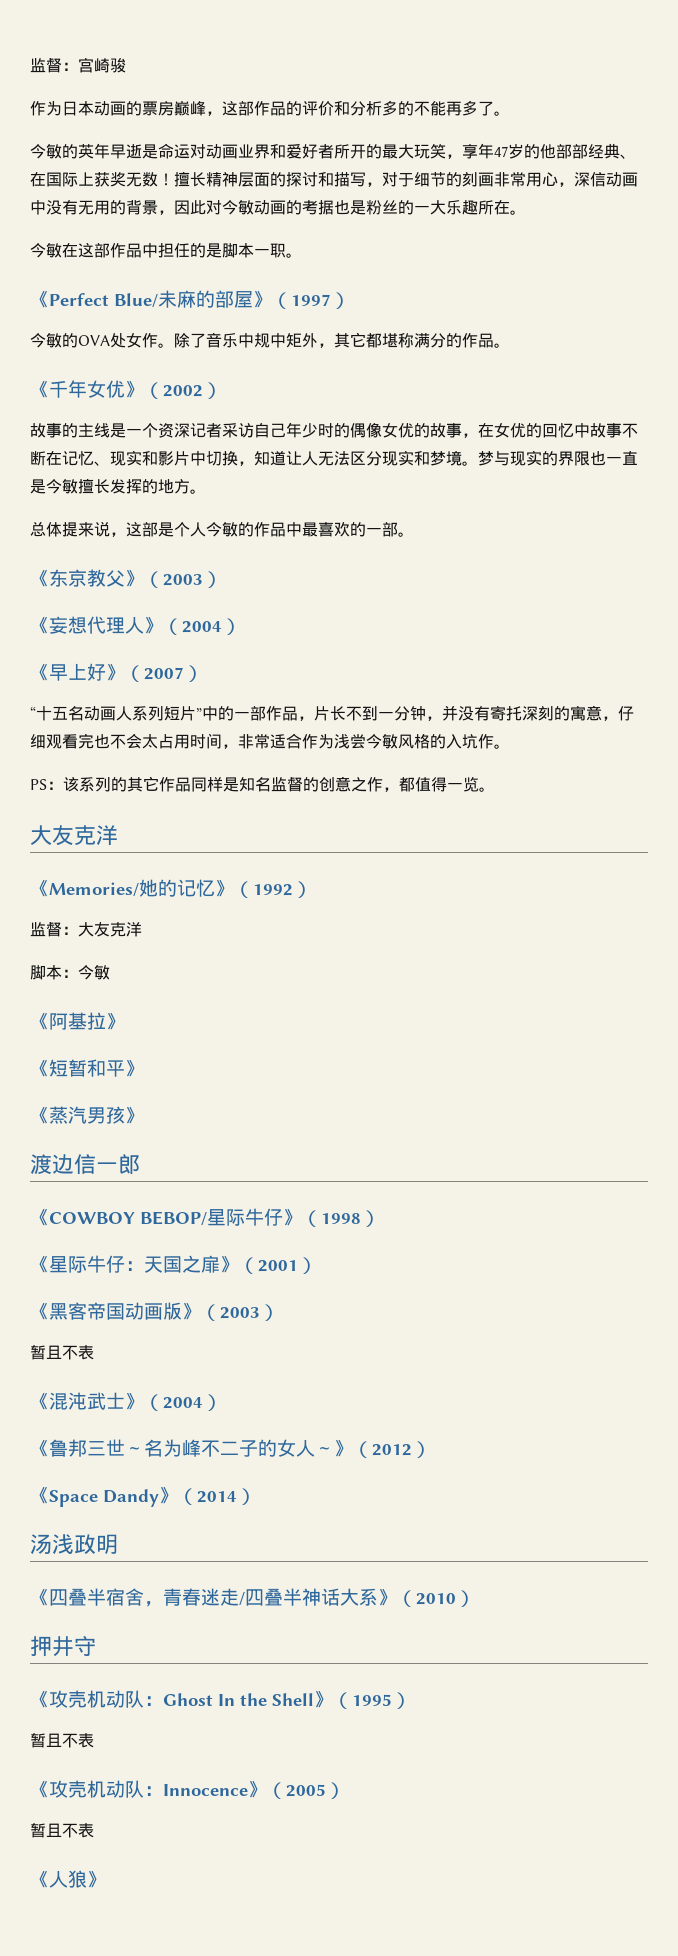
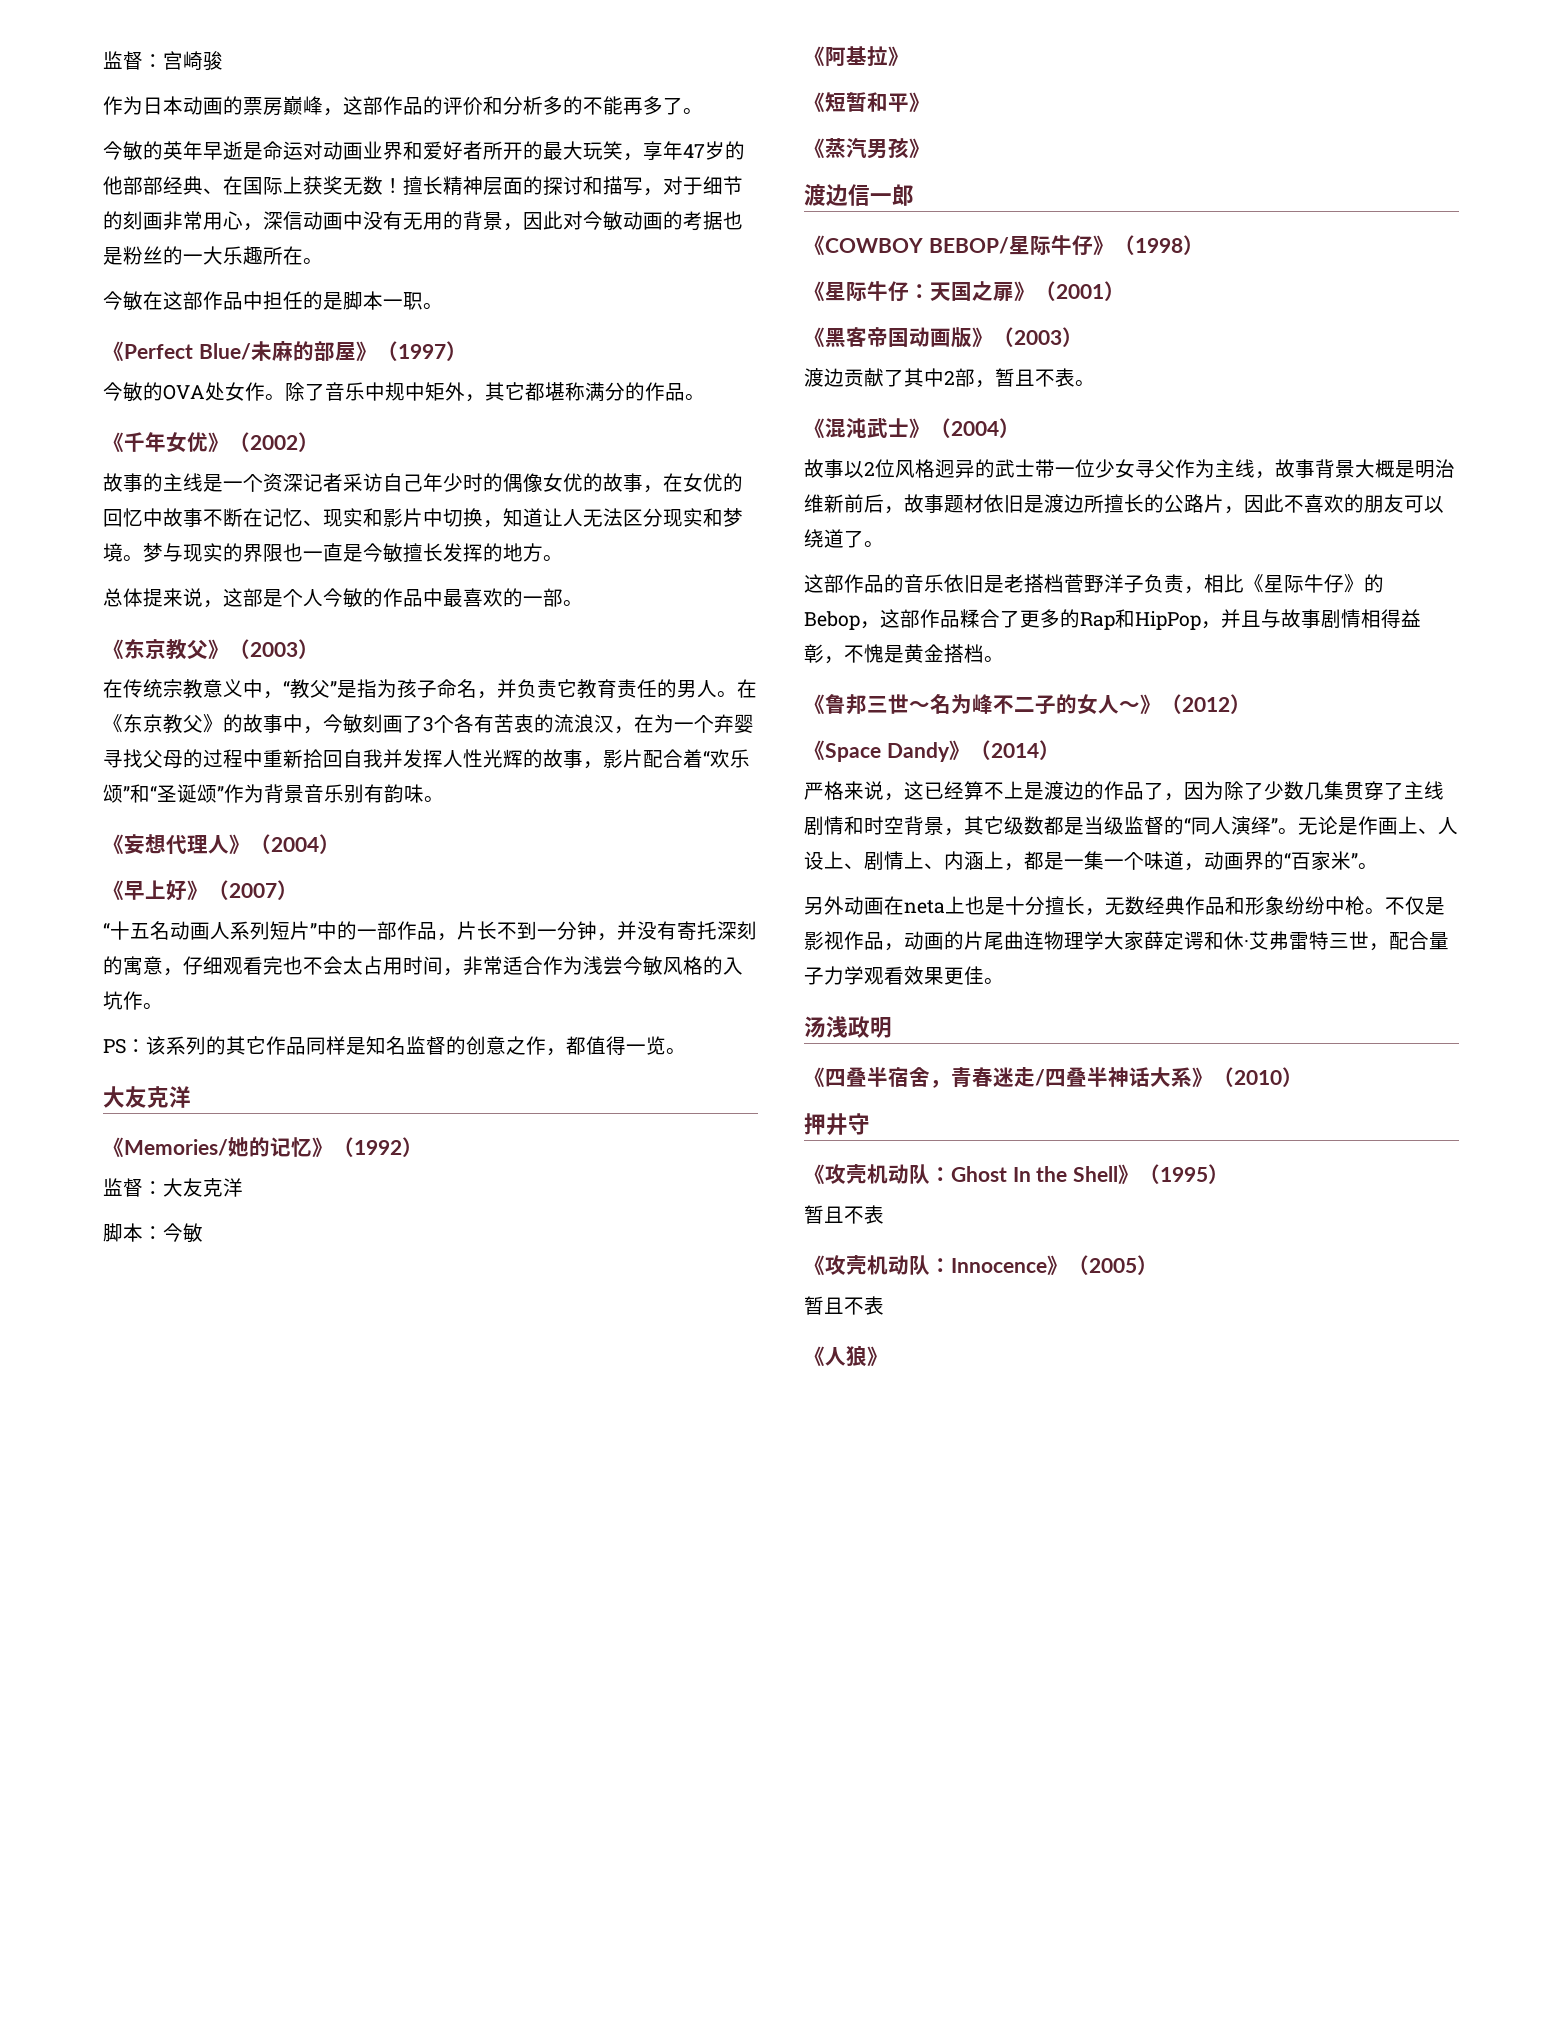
+ 在传统宗教意义中，“教父”是指为孩子命名，并负责它教育责任的男人。在《东京教父》的故事中，今敏刻画了3个各有苦衷的流浪汉，在为一个弃婴寻找父母的过程中重新拾回自我并发挥人性光辉的故事，影片配合着“欢乐颂”和“圣诞颂”作为背景音乐别有韵味。
  《黑客帝国动画版》（2003）
- 暂且不表
+ 渡边贡献了其中2部，暂且不表。
+ 故事以2位风格迥异的武士带一位少女寻父作为主线，故事背景大概是明治维新前后，故事题材依旧是渡边所擅长的公路片，因此不喜欢的朋友可以绕道了。
+ 这部作品的音乐依旧是老搭档菅野洋子负责，相比《星际牛仔》的Bebop，这部作品糅合了更多的Rap和HipPop，并且与故事剧情相得益彰，不愧是黄金搭档。
+ 严格来说，这已经算不上是渡边的作品了，因为除了少数几集贯穿了主线剧情和时空背景，其它级数都是当级监督的“同人演绎”。无论是作画上、人设上、剧情上、内涵上，都是一集一个味道，动画界的“百家米”。
+ 另外动画在neta上也是十分擅长，无数经典作品和形象纷纷中枪。不仅是影视作品，动画的片尾曲连物理学大家薛定谔和休·艾弗雷特三世，配合量子力学观看效果更佳。

